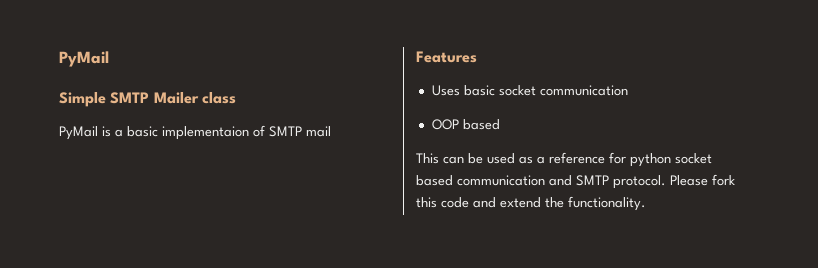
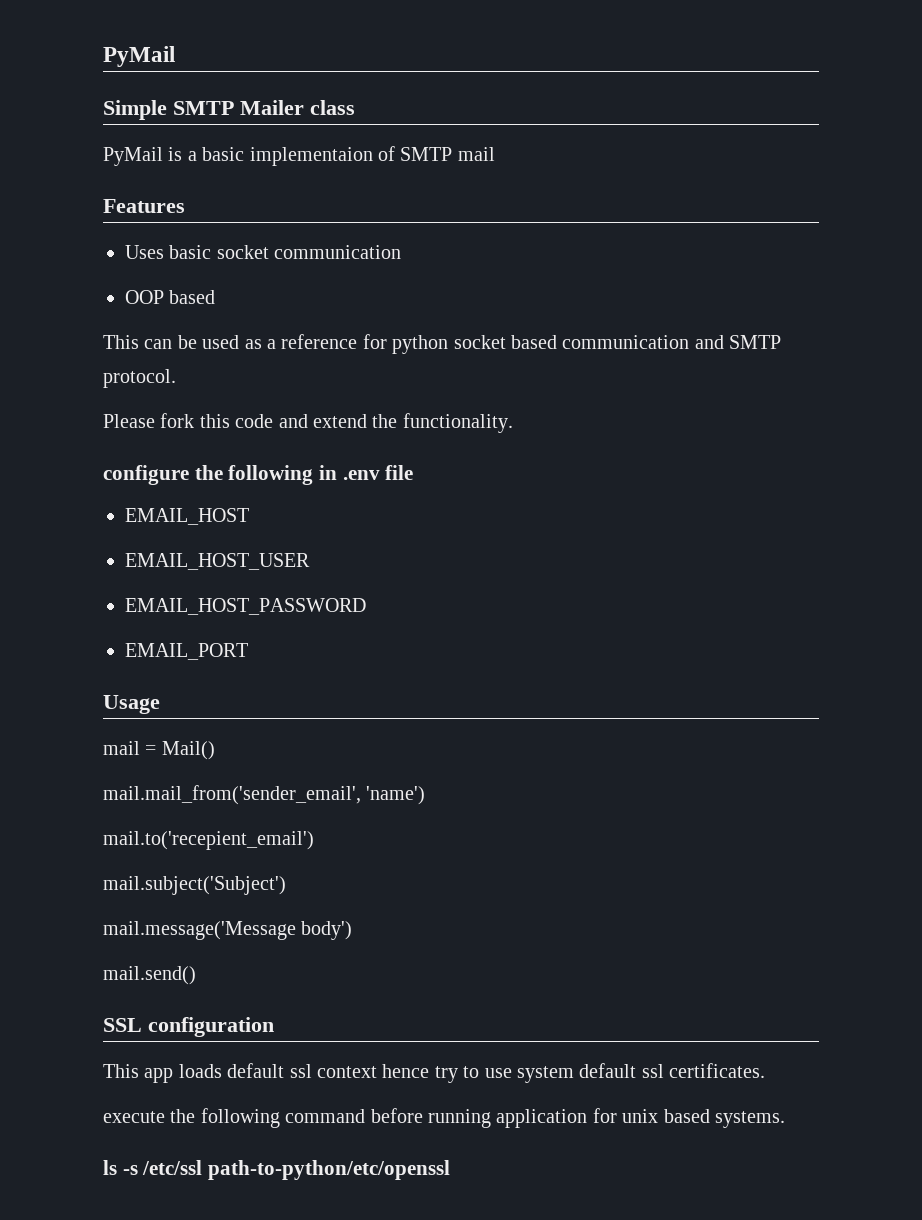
- This can be used as a reference for python socket based communication and SMTP protocol. Please fork this code and extend the functionality.
+ This can be used as a reference for python socket based communication and SMTP protocol.
+ Please fork this code and extend the functionality.
+ configure the following in .env file
+ EMAIL_HOST
+ EMAIL_HOST_USER
+ EMAIL_HOST_PASSWORD
+ EMAIL_PORT
+ Usage
+ mail = Mail()
+ mail.mail_from('sender_email', 'name')
+ mail.to('recepient_email')
+ mail.subject('Subject')
+ mail.message('Message body')
+ mail.send()
+ SSL configuration
+ This app loads default ssl context hence try to use system default ssl certificates.
+ execute the following command before running application for unix based systems.
+ ls -s /etc/ssl path-to-python/etc/openssl

